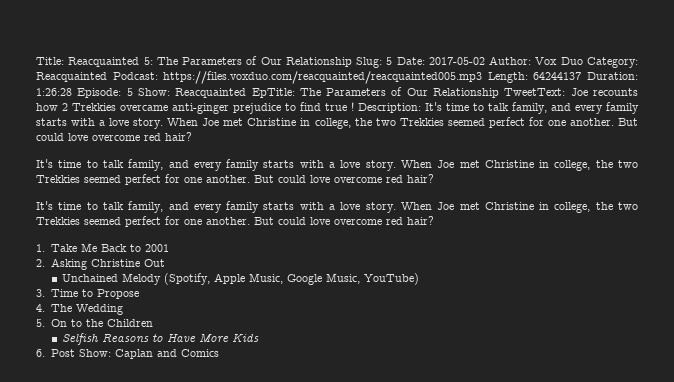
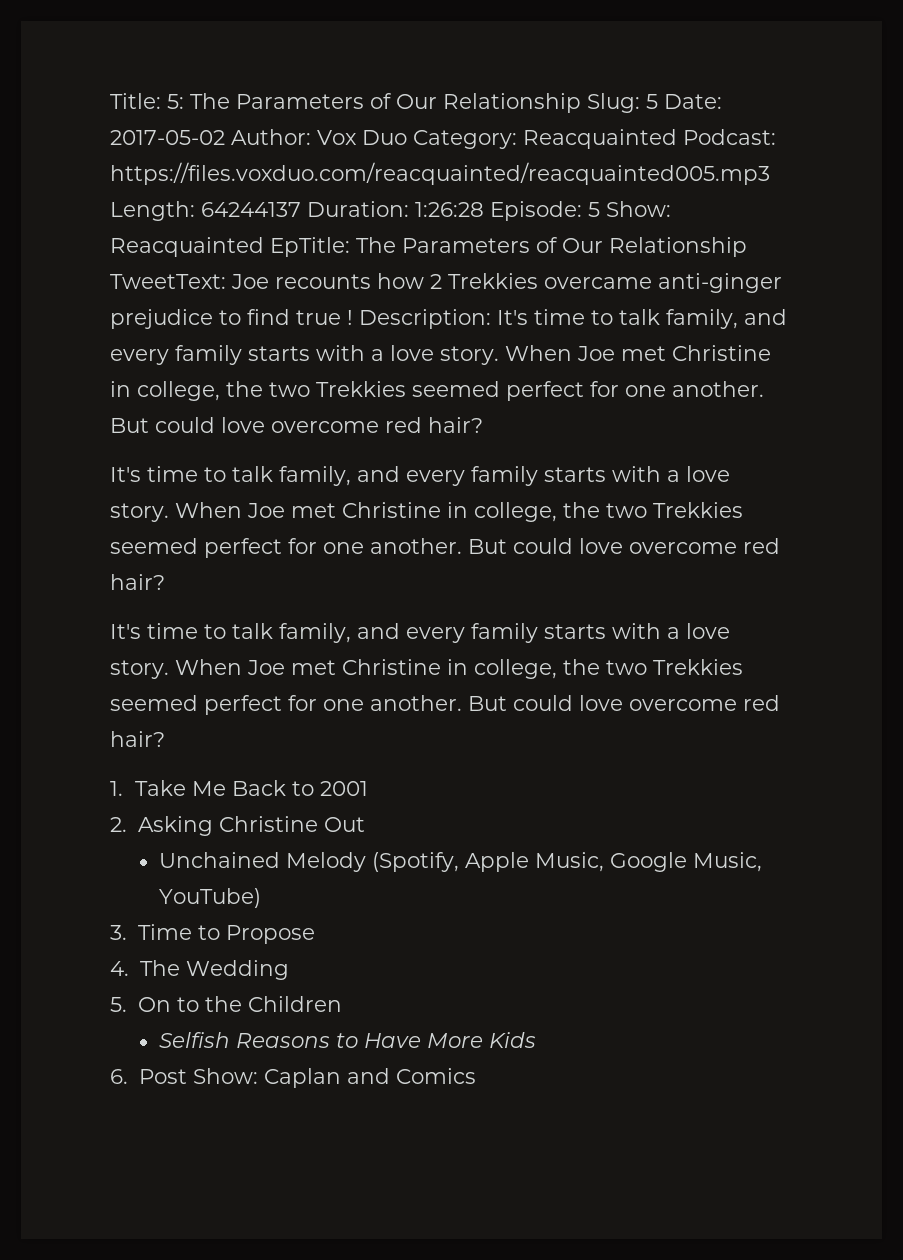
- Title: Reacquainted 5: The Parameters of Our Relationship Slug: 5 Date: 2017-05-02 Author: Vox Duo Category: Reacquainted Podcast: https://files.voxduo.com/reacquainted/reacquainted005.mp3 Length: 64244137 Duration: 1:26:28 Episode: 5 Show: Reacquainted EpTitle: The Parameters of Our Relationship TweetText: Joe recounts how 2 Trekkies overcame anti-ginger prejudice to find true !
+ Title: 5: The Parameters of Our Relationship Slug: 5 Date: 2017-05-02 Author: Vox Duo Category: Reacquainted Podcast: https://files.voxduo.com/reacquainted/reacquainted005.mp3 Length: 64244137 Duration: 1:26:28 Episode: 5 Show: Reacquainted EpTitle: The Parameters of Our Relationship TweetText: Joe recounts how 2 Trekkies overcame anti-ginger prejudice to find true !

